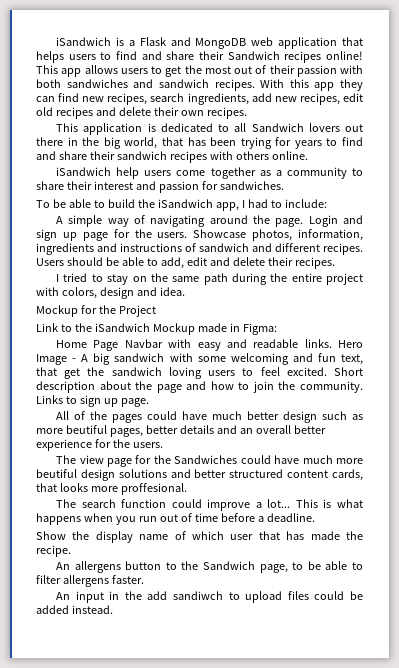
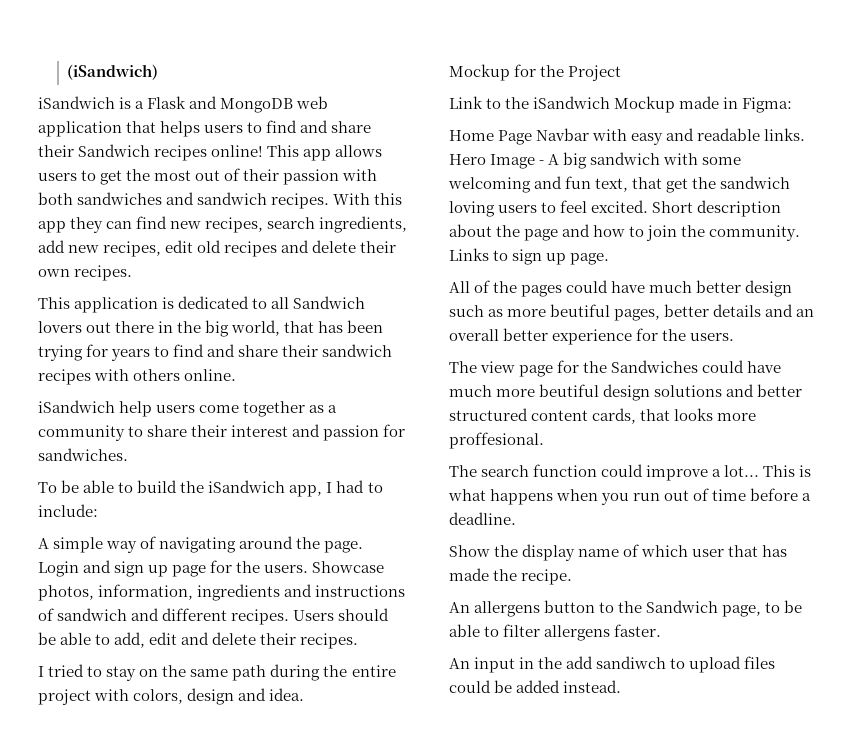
+ (iSandwich)

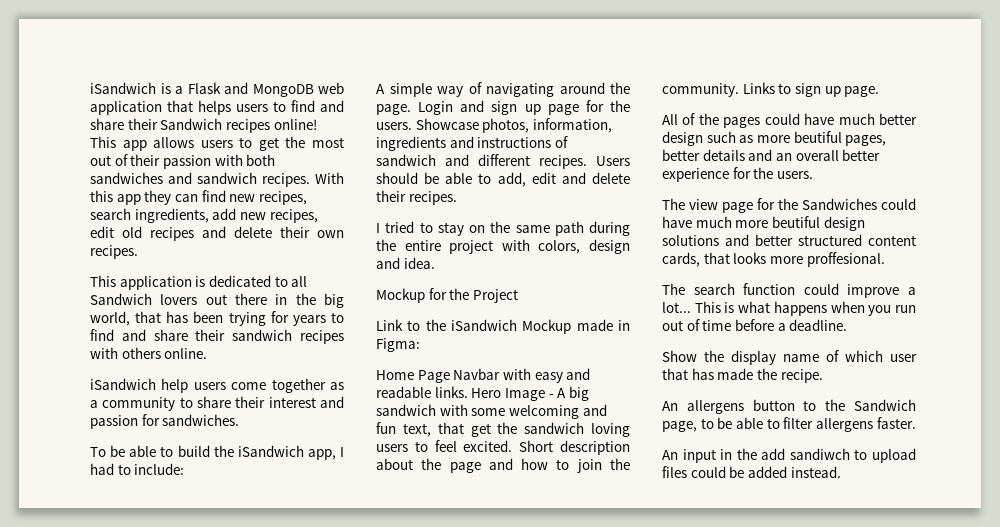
- (iSandwich)

